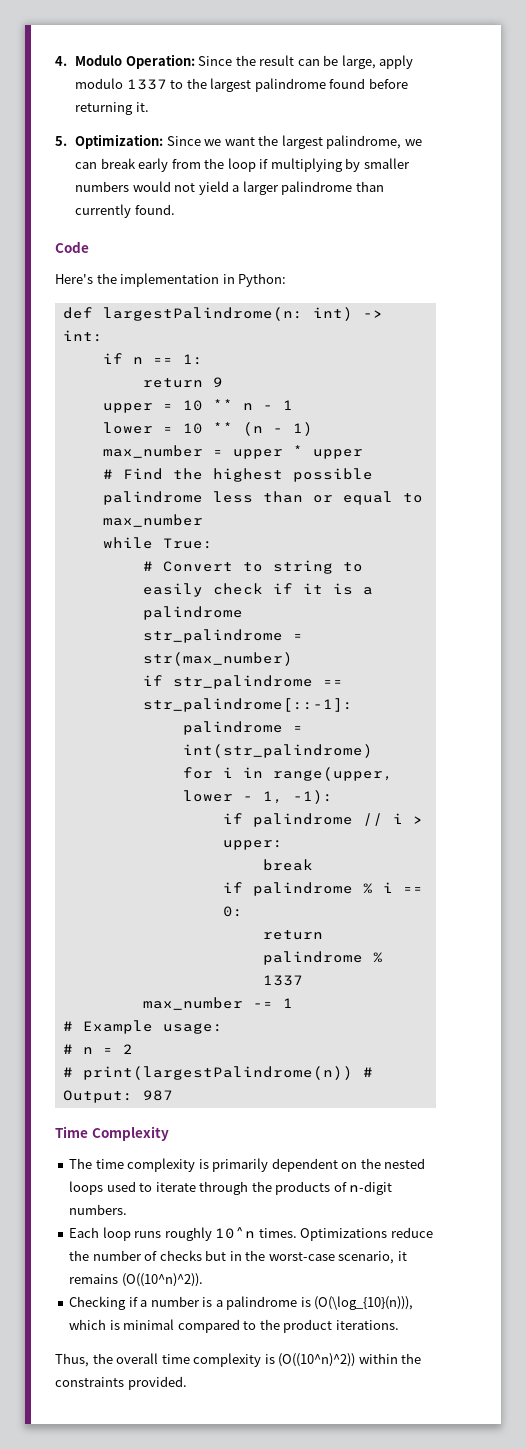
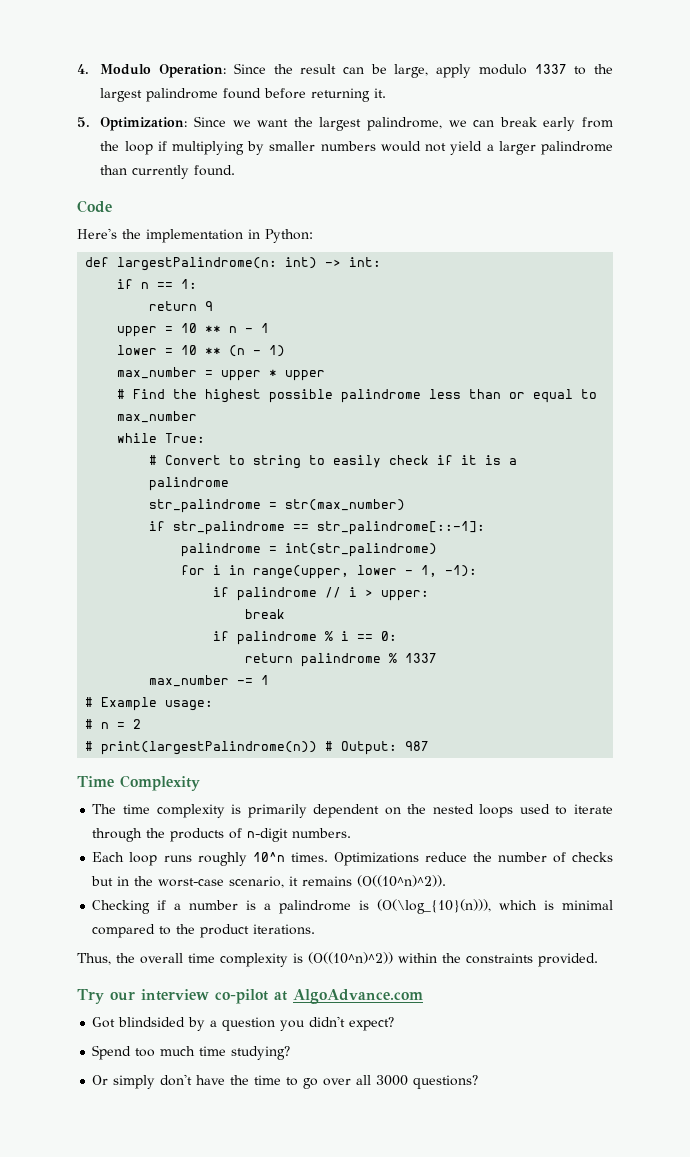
+ Try our interview co-pilot at AlgoAdvance.com
+ Got blindsided by a question you didn't expect?
+ Spend too much time studying?
+ Or simply don't have the time to go over all 3000 questions?

